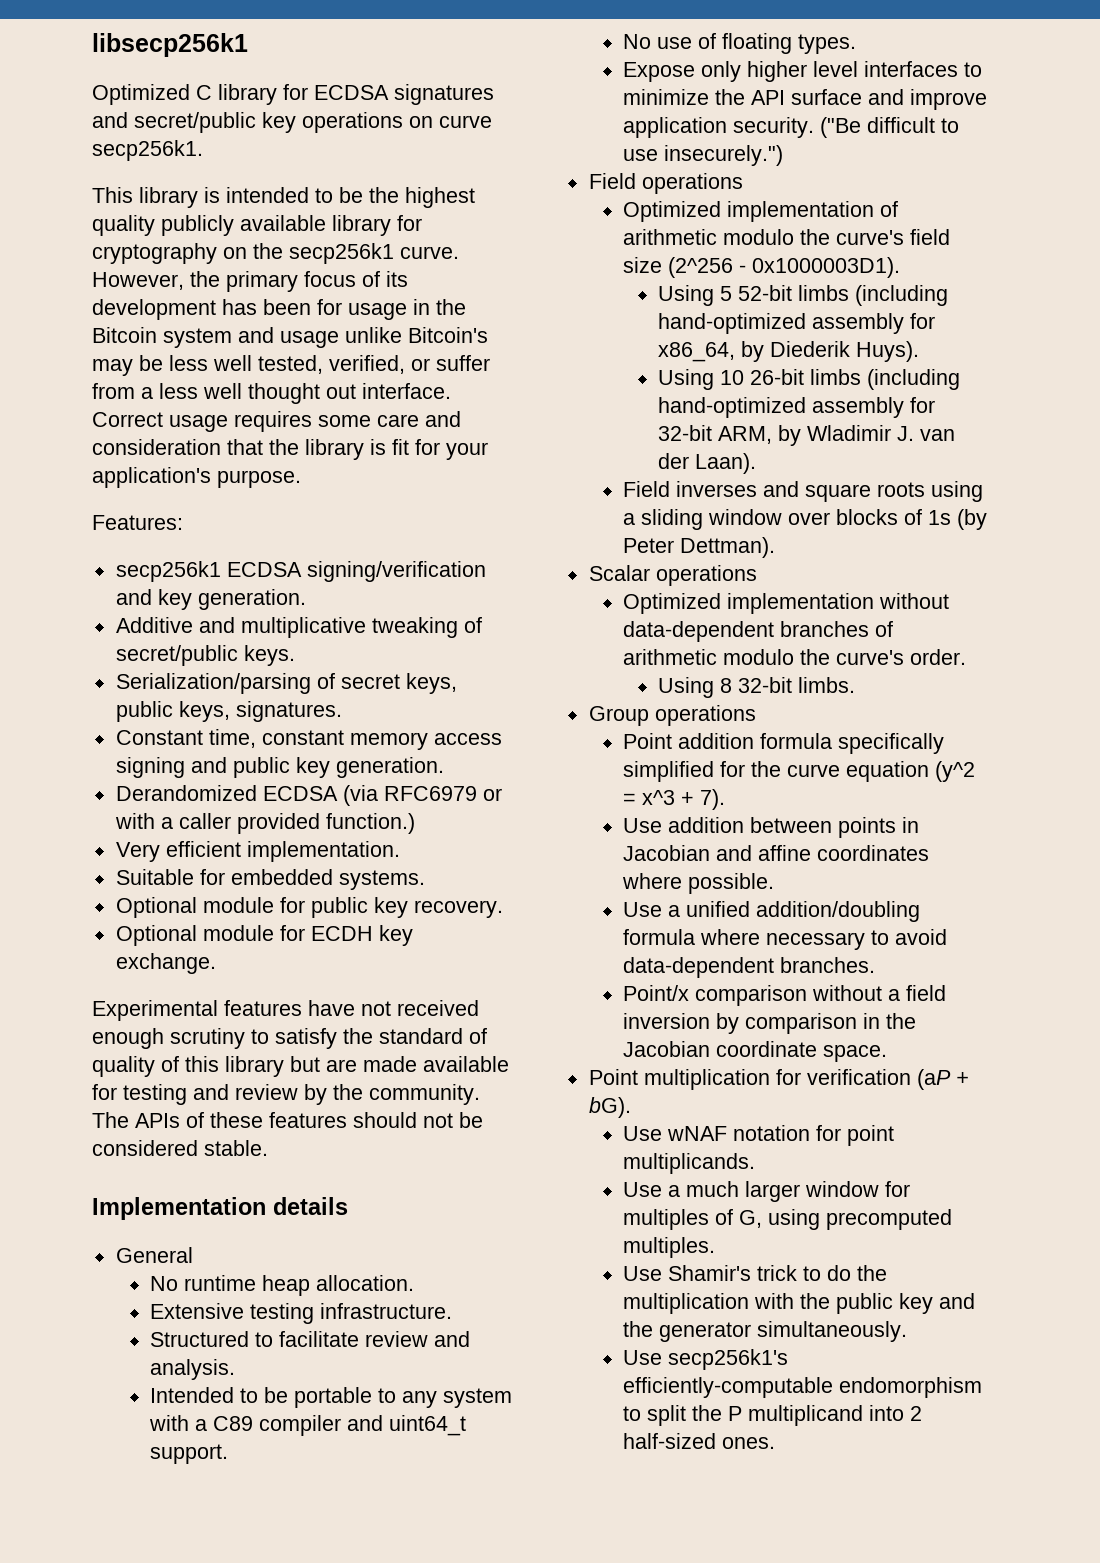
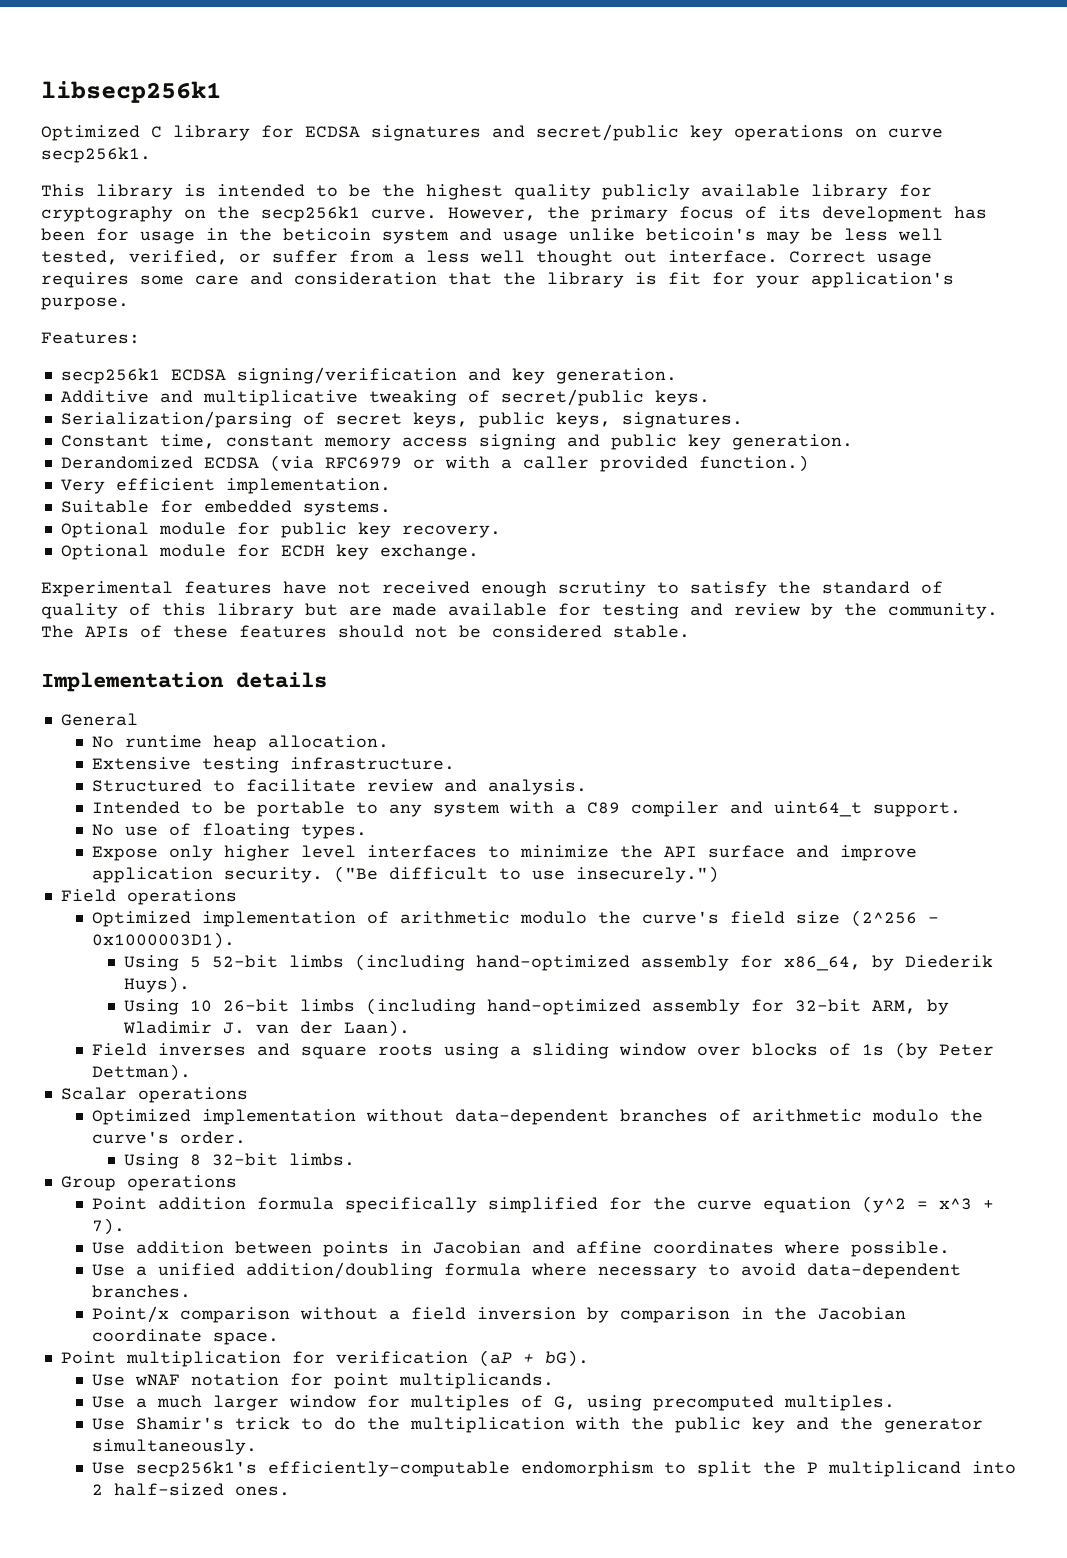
- However, the primary focus of its development has been for usage in the Bitcoin system and usage unlike Bitcoin's may be less well tested, verified, or suffer from a less well thought out interface.
+ However, the primary focus of its development has been for usage in the beticoin system and usage unlike beticoin's may be less well tested, verified, or suffer from a less well thought out interface.

